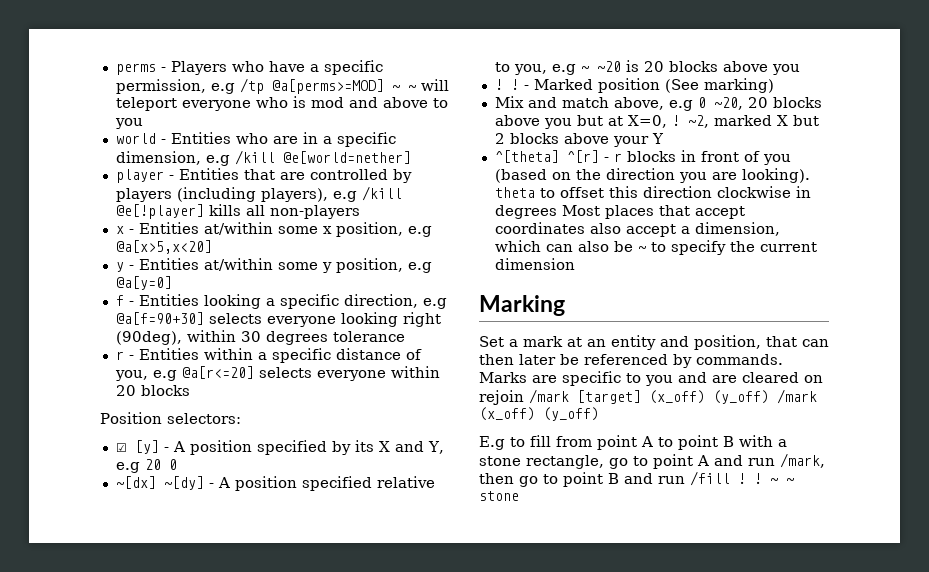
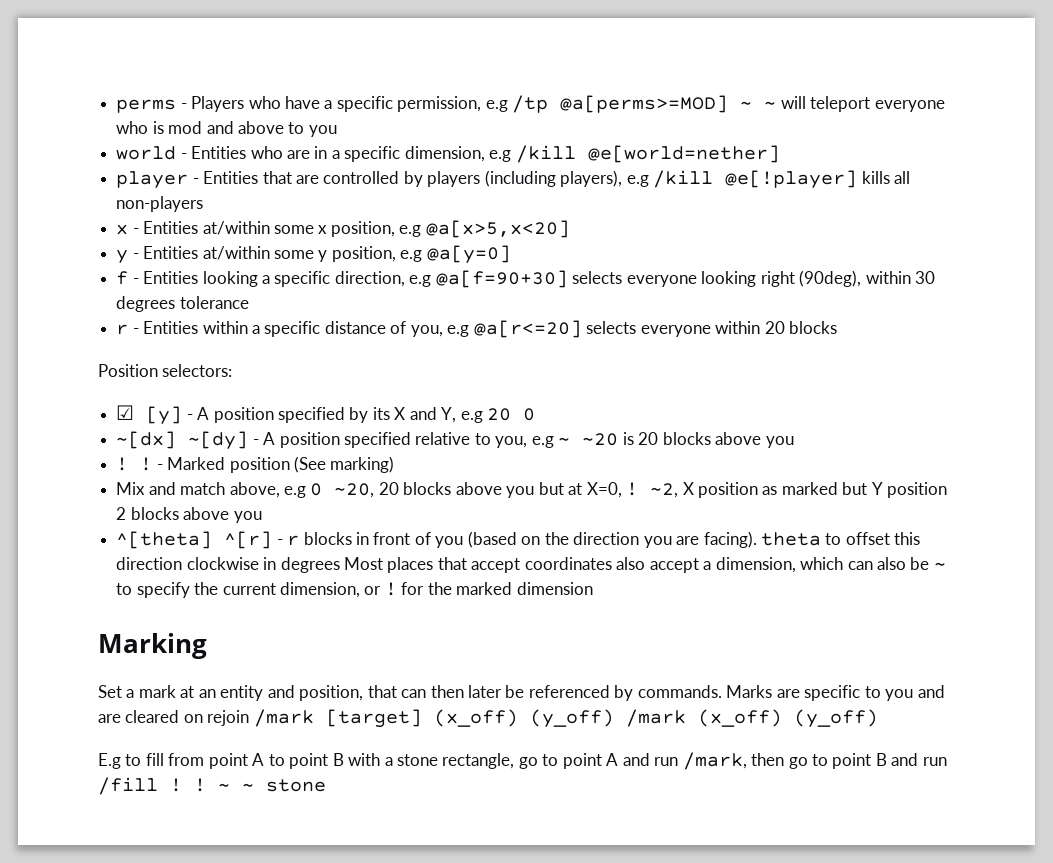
- ~2, marked X but 2 blocks above your Y
+ ~2, X position as marked but Y position 2 blocks above you
- ^[theta] ^[r] - r blocks in front of you (based on the direction you are looking). theta to offset this direction clockwise in degrees Most places that accept coordinates also accept a dimension, which can also be ~ to specify the current dimension
+ ^[theta] ^[r] - r blocks in front of you (based on the direction you are facing). theta to offset this direction clockwise in degrees Most places that accept coordinates also accept a dimension, which can also be ~ to specify the current dimension, or ! for the marked dimension

